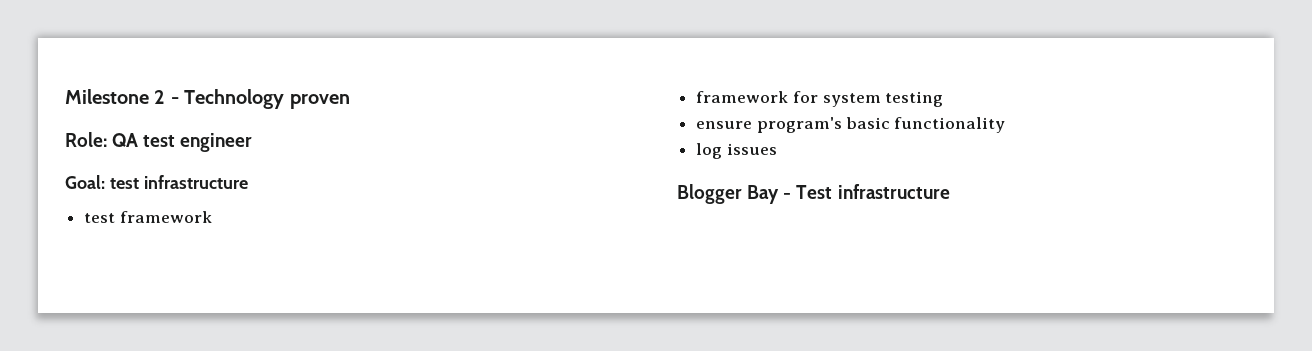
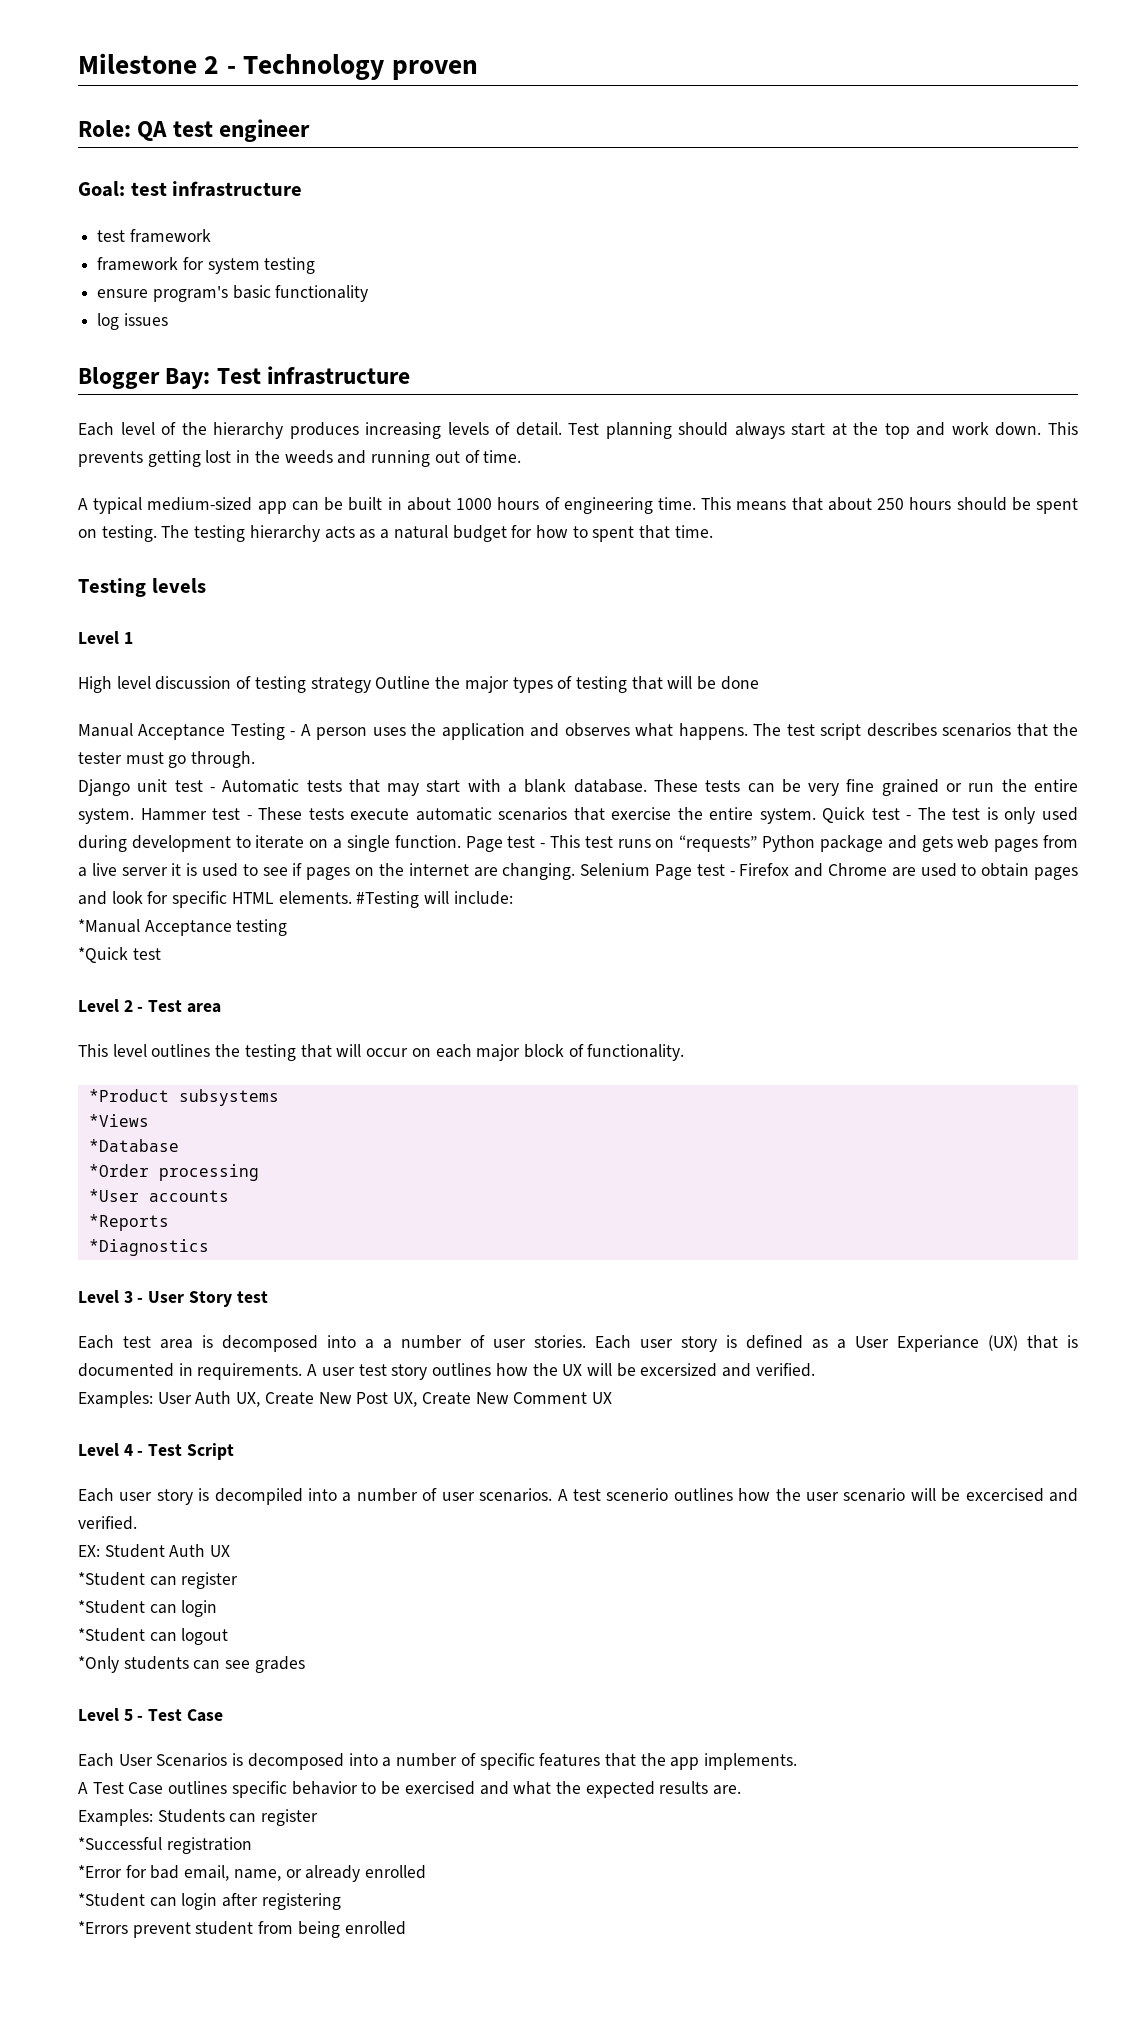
- Blogger Bay - Test infrastructure
+ Blogger Bay: Test infrastructure
+ Each level of the hierarchy produces increasing levels of detail. Test planning should always start at the top and work down. This prevents getting lost in the weeds and running out of time.
+ A typical medium-sized app can be built in about 1000 hours of engineering time. This means that about 250 hours should be spent on testing. The testing hierarchy acts as a natural budget for how to spent that time.
+ Testing levels
+ Level 1
+ High level discussion of testing strategy Outline the major types of testing that will be done
+ Manual Acceptance Testing - A person uses the application and observes what happens. The test script describes scenarios that the tester must go through.
+ Django unit test - Automatic tests that may start with a blank database. These tests can be very fine grained or run the entire system. Hammer test - These tests execute automatic scenarios that exercise the entire system. Quick test - The test is only used during development to iterate on a single function. Page test - This test runs on “requests” Python package and gets web pages from a live server it is used to see if pages on the internet are changing. Selenium Page test - Firefox and Chrome are used to obtain pages and look for specific HTML elements. #Testing will include:
+ *Manual Acceptance testing
+ *Quick test
+ Level 2 - Test area
+ This level outlines the testing that will occur on each major block of functionality.
+ *Product subsystems
+ *Views
+ *Database
+ *Order processing
+ *User accounts
+ *Reports
+ *Diagnostics
+ Level 3 - User Story test
+ Each test area is decomposed into a a number of user stories. Each user story is defined as a User Experiance (UX) that is documented in requirements. A user test story outlines how the UX will be excersized and verified.
+ Examples: User Auth UX, Create New Post UX, Create New Comment UX
+ Level 4 - Test Script
+ Each user story is decompiled into a number of user scenarios. A test scenerio outlines how the user scenario will be excercised and verified.
+ EX: Student Auth UX
+ *Student can register
+ *Student can login
+ *Student can logout
+ *Only students can see grades
+ Level 5 - Test Case
+ Each User Scenarios is decomposed into a number of specific features that the app implements.
+ A Test Case outlines specific behavior to be exercised and what the expected results are.
+ Examples: Students can register
+ *Successful registration
+ *Error for bad email, name, or already enrolled
+ *Student can login after registering
+ *Errors prevent student from being enrolled

